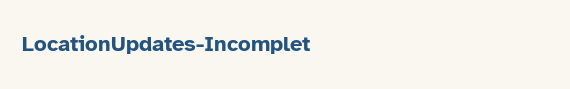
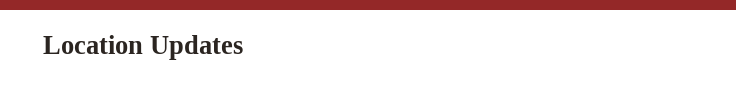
- LocationUpdates-Incomplet
+ Location Updates

